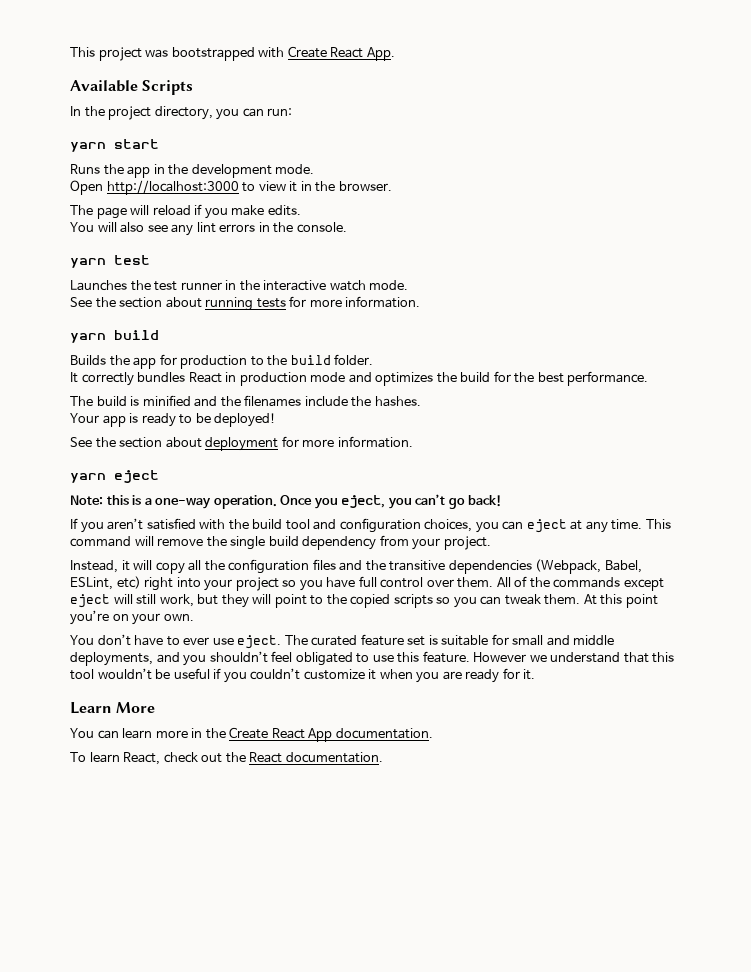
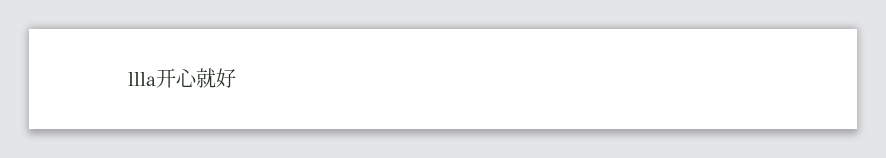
- This project was bootstrapped with Create React App.
- Available Scripts
- In the project directory, you can run:
- yarn start
- Runs the app in the development mode.
- Open http://localhost:3000 to view it in the browser.
- The page will reload if you make edits.
- You will also see any lint errors in the console.
- yarn test
- Launches the test runner in the interactive watch mode.
- See the section about running tests for more information.
- yarn build
- Builds the app for production to the build folder.
- It correctly bundles React in production mode and optimizes the build for the best performance.
- The build is minified and the filenames include the hashes.
- Your app is ready to be deployed!
- See the section about deployment for more information.
- yarn eject
- Note: this is a one-way operation. Once you eject, you can’t go back!
- If you aren’t satisfied with the build tool and configuration choices, you can eject at any time. This command will remove the single build dependency from your project.
- Instead, it will copy all the configuration files and the transitive dependencies (Webpack, Babel, ESLint, etc) right into your project so you have full control over them. All of the commands except eject will still work, but they will point to the copied scripts so you can tweak them. At this point you’re on your own.
- You don’t have to ever use eject. The curated feature set is suitable for small and middle deployments, and you shouldn’t feel obligated to use this feature. However we understand that this tool wouldn’t be useful if you couldn’t customize it when you are ready for it.
- Learn More
- You can learn more in the Create React App documentation.
- To learn React, check out the React documentation.
+ llla开心就好

